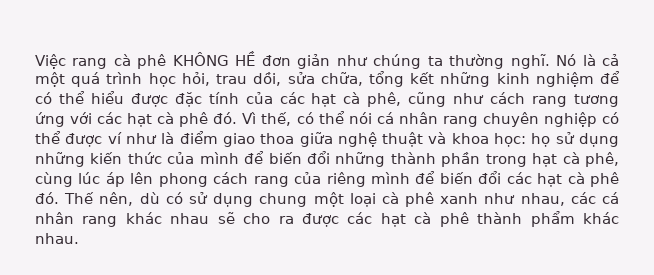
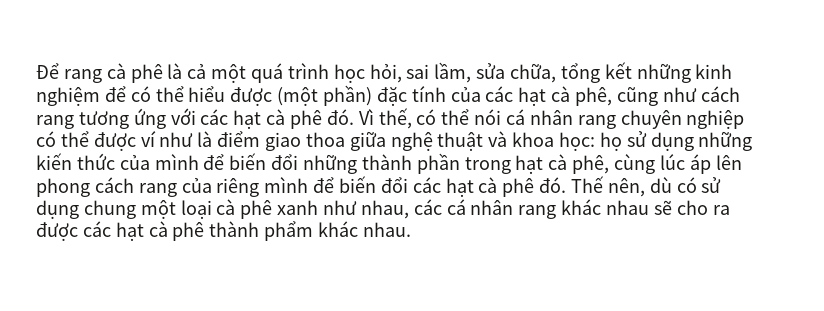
- Việc rang cà phê KHÔNG HỀ đơn giản như chúng ta thường nghĩ. Nó là cả một quá trình học hỏi, trau dồi, sửa chữa, tổng kết những kinh nghiệm để có thể hiểu được đặc tính của các hạt cà phê, cũng như cách rang tương ứng với các hạt cà phê đó.
+ Để rang cà phê là cả một quá trình học hỏi, sai lầm, sửa chữa, tổng kết những kinh nghiệm để có thể hiểu được (một phần) đặc tính của các hạt cà phê, cũng như cách rang tương ứng với các hạt cà phê đó.

